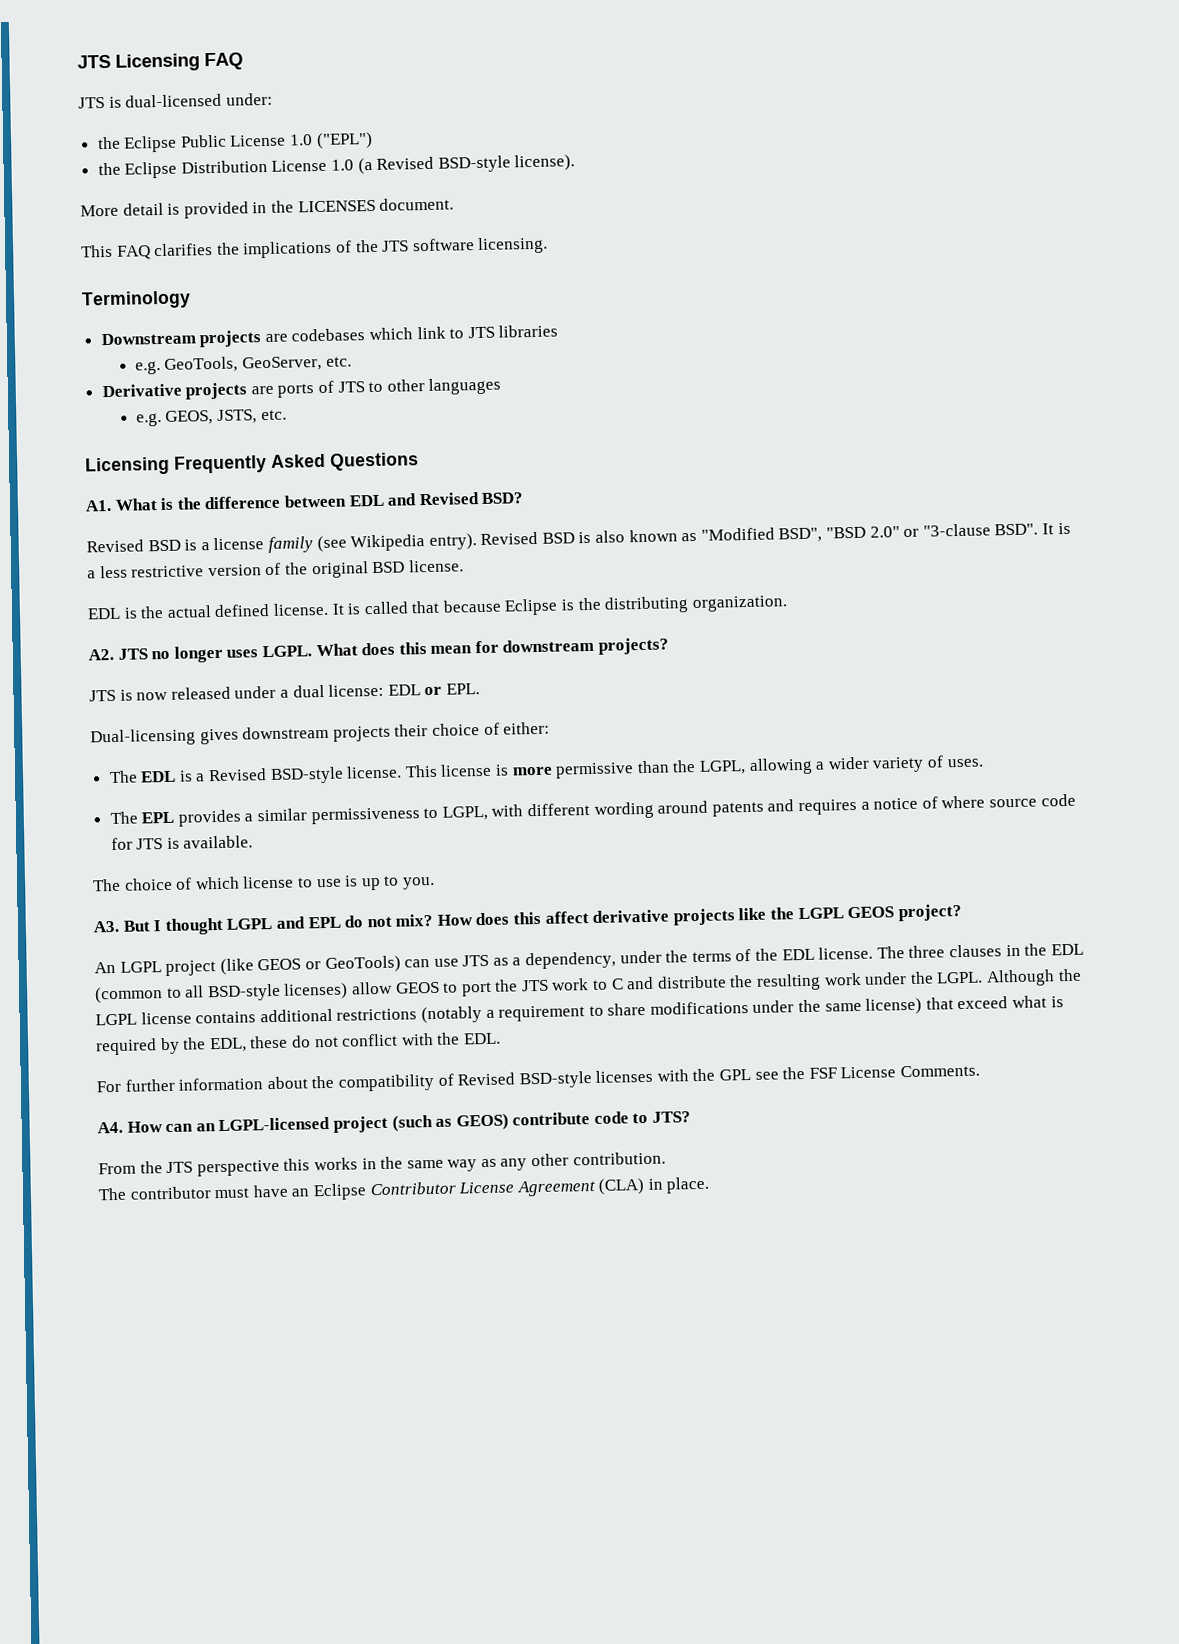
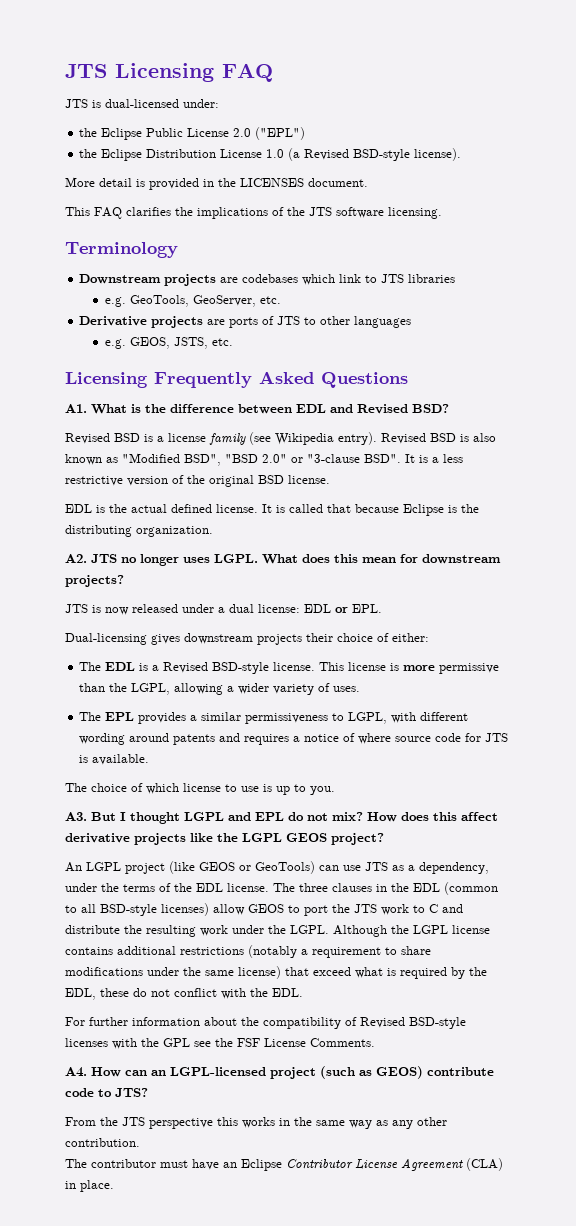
- the Eclipse Public License 1.0 ("EPL")
+ the Eclipse Public License 2.0 ("EPL")

